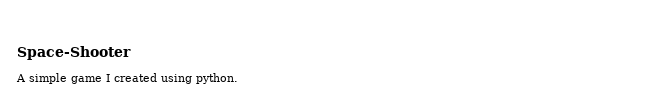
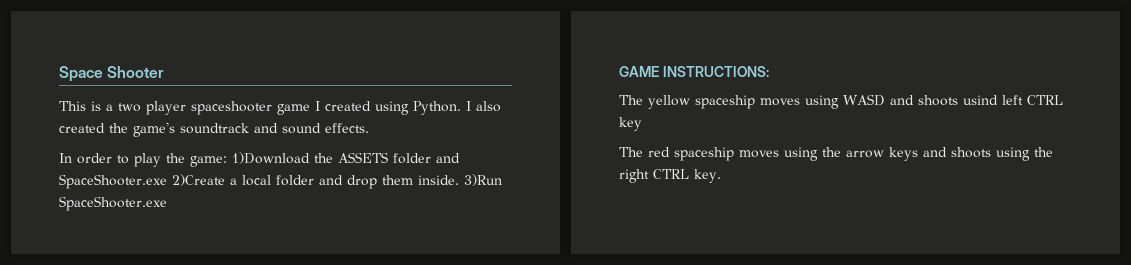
- Space-Shooter
- A simple game I created using python.
+ Space Shooter
+ This is a two player spaceshooter game I created using Python. I also created the game's soundtrack and sound effects.
+ In order to play the game: 1)Download the ASSETS folder and SpaceShooter.exe 2)Create a local folder and drop them inside. 3)Run SpaceShooter.exe
+ GAME INSTRUCTIONS:
+ The yellow spaceship moves using WASD and shoots usind left CTRL key
+ The red spaceship moves using the arrow keys and shoots using the right CTRL key.

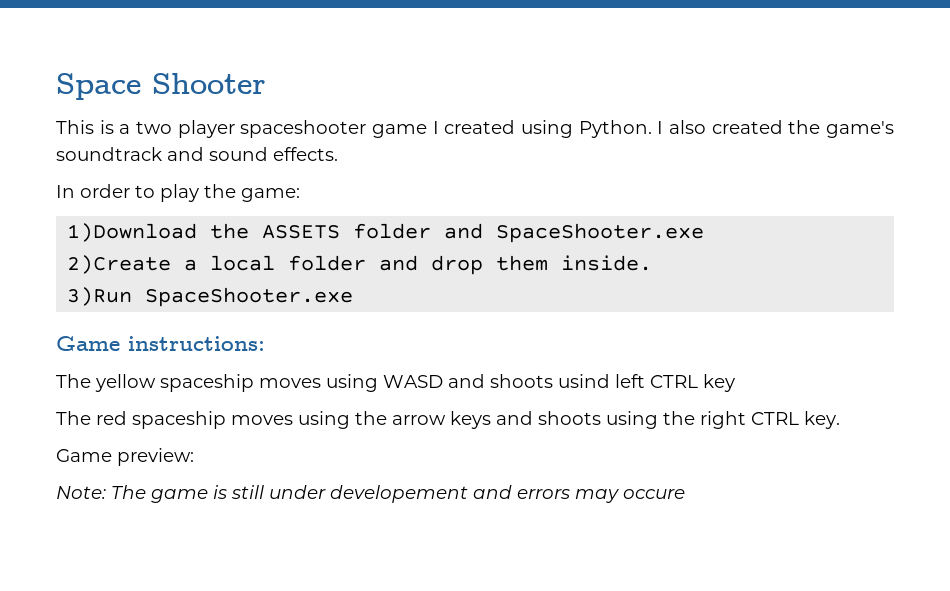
- In order to play the game: 1)Download the ASSETS folder and SpaceShooter.exe 2)Create a local folder and drop them inside. 3)Run SpaceShooter.exe
+ In order to play the game:
+ 1)Download the ASSETS folder and SpaceShooter.exe
+ 2)Create a local folder and drop them inside.
+ 3)Run SpaceShooter.exe
- GAME INSTRUCTIONS:
+ Game instructions:
+ Game preview:
+ Note: The game is still under developement and errors may occure

